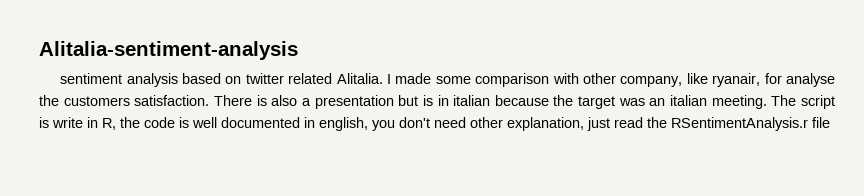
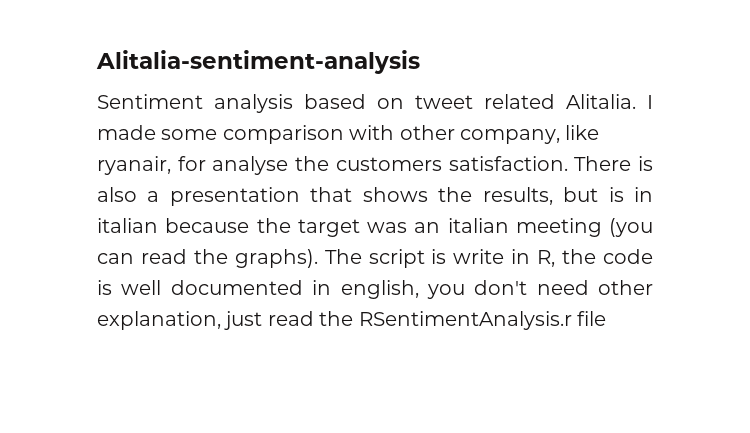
- sentiment analysis based on twitter related Alitalia.
+ Sentiment analysis based on tweet related Alitalia.
- There is also a presentation but is in italian because the target was an italian meeting.
+ There is also a presentation that shows the results, but is in italian because the target was an italian meeting (you can read the graphs).

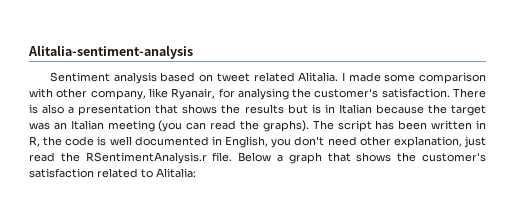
- I made some comparison with other company, like ryanair, for analyse the customers satisfaction.
+ I made some comparison with other company, like Ryanair, for analysing the customer's satisfaction.
- There is also a presentation that shows the results, but is in italian because the target was an italian meeting (you can read the graphs).
+ There is also a presentation that shows the results but is in Italian because the target was an Italian meeting (you can read the graphs).
- The script is write in R, the code is well documented in english, you don't need other explanation, just read the RSentimentAnalysis.r file
+ The script has been written in R, the code is well documented in English, you don't need other explanation, just read the RSentimentAnalysis.r file. Below a graph that shows the customer's satisfaction related to Alitalia:

